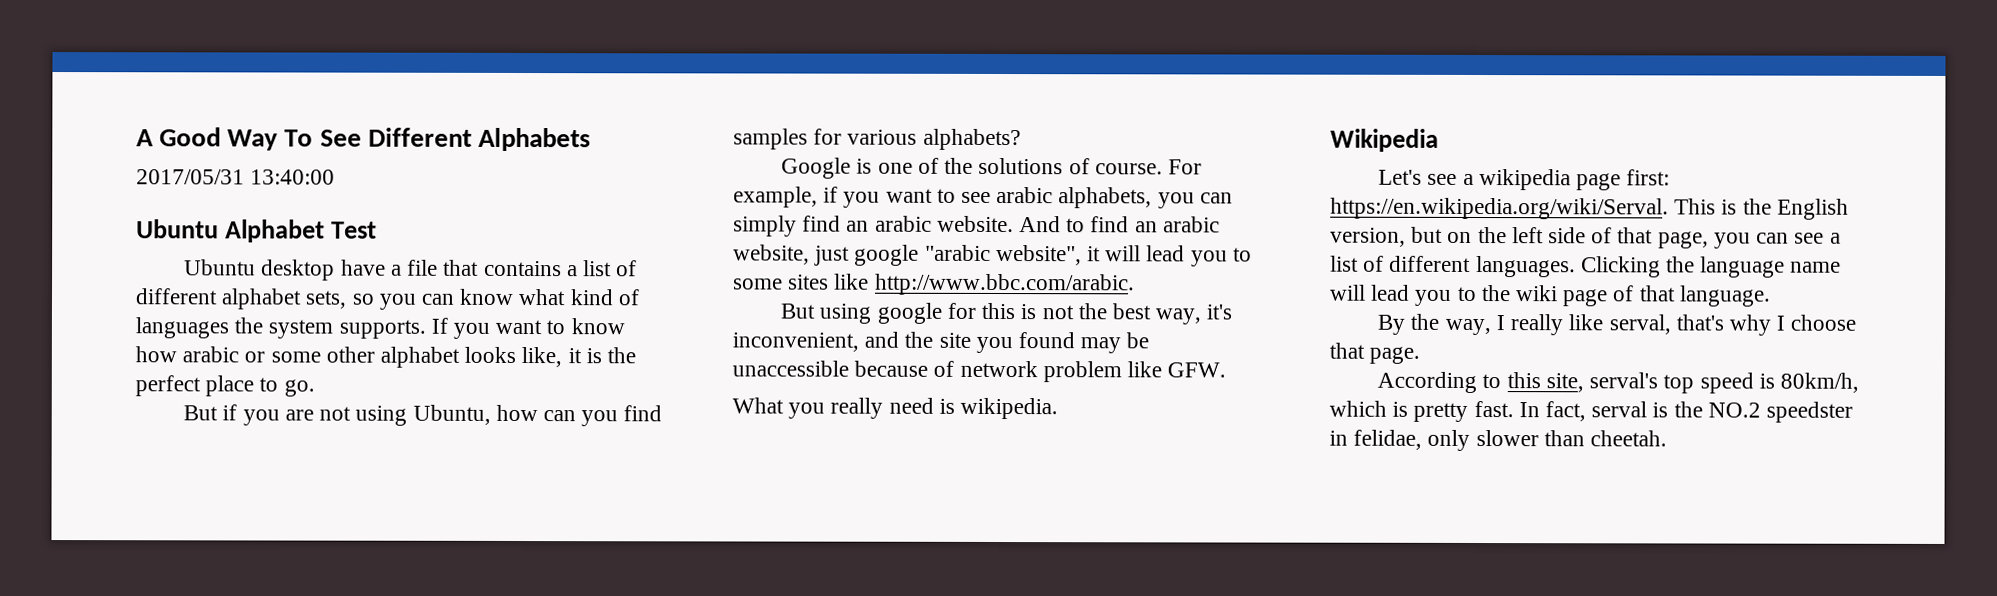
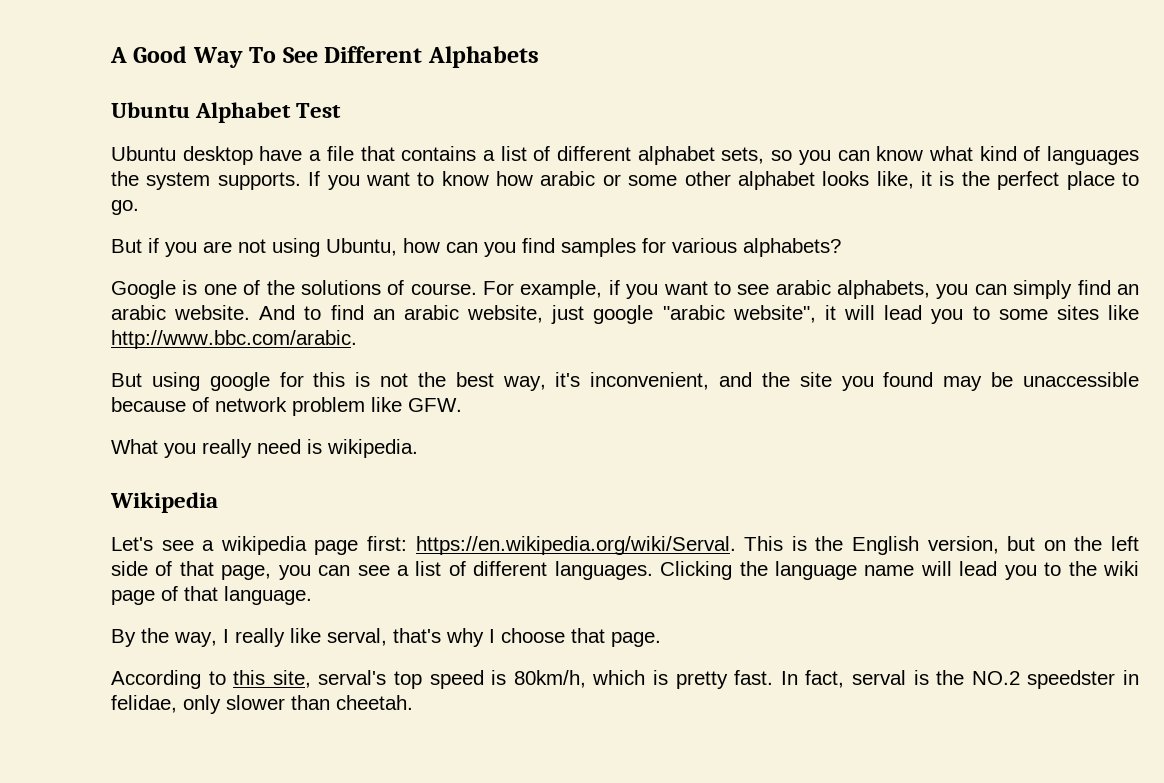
- 2017/05/31 13:40:00

